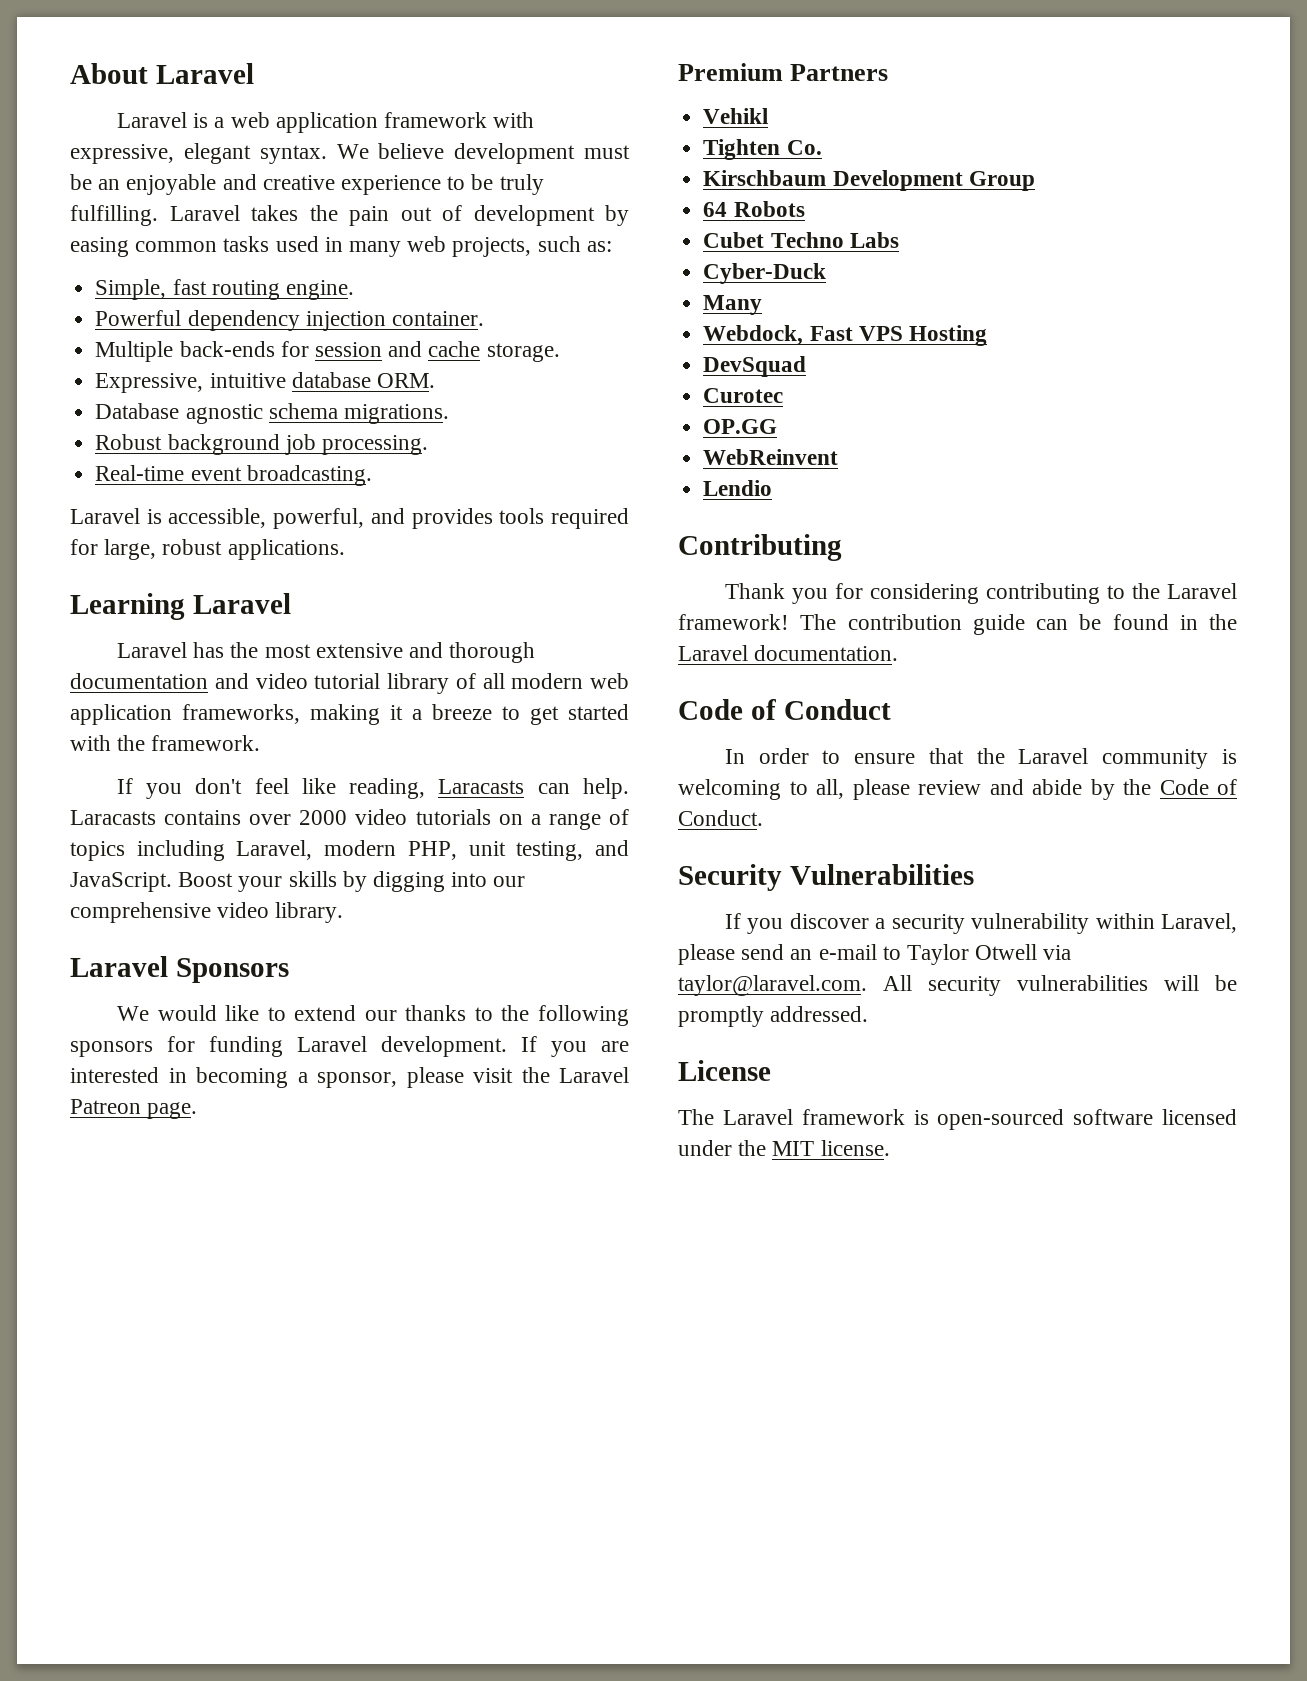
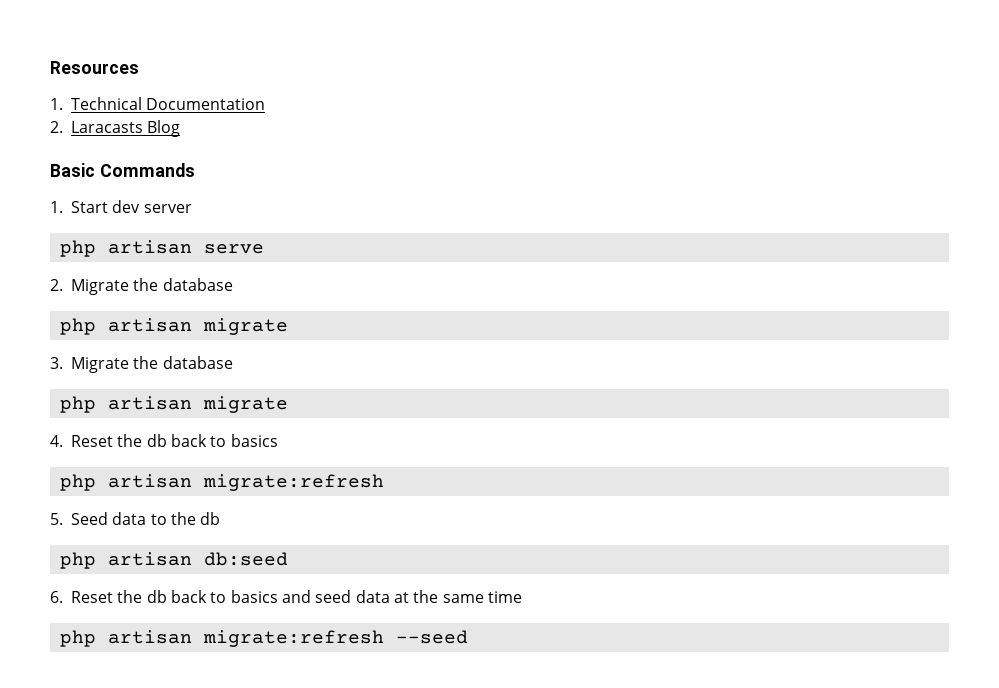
- About Laravel
- Laravel is a web application framework with expressive, elegant syntax. We believe development must be an enjoyable and creative experience to be truly fulfilling. Laravel takes the pain out of development by easing common tasks used in many web projects, such as:
- Simple, fast routing engine.
- Powerful dependency injection container.
- Multiple back-ends for session and cache storage.
- Expressive, intuitive database ORM.
- Database agnostic schema migrations.
- Robust background job processing.
- Real-time event broadcasting.
- Laravel is accessible, powerful, and provides tools required for large, robust applications.
- Learning Laravel
- Laravel has the most extensive and thorough documentation and video tutorial library of all modern web application frameworks, making it a breeze to get started with the framework.
- If you don't feel like reading, Laracasts can help. Laracasts contains over 2000 video tutorials on a range of topics including Laravel, modern PHP, unit testing, and JavaScript. Boost your skills by digging into our comprehensive video library.
- Laravel Sponsors
- We would like to extend our thanks to the following sponsors for funding Laravel development. If you are interested in becoming a sponsor, please visit the Laravel Patreon page.
- Premium Partners
- Vehikl
- Tighten Co.
- Kirschbaum Development Group
- 64 Robots
- Cubet Techno Labs
- Cyber-Duck
- Many
- Webdock, Fast VPS Hosting
- DevSquad
- Curotec
- OP.GG
- WebReinvent
- Lendio
- Contributing
- Thank you for considering contributing to the Laravel framework! The contribution guide can be found in the Laravel documentation.
- Code of Conduct
- In order to ensure that the Laravel community is welcoming to all, please review and abide by the Code of Conduct.
- Security Vulnerabilities
- If you discover a security vulnerability within Laravel, please send an e-mail to Taylor Otwell via taylor@laravel.com. All security vulnerabilities will be promptly addressed.
- License
- The Laravel framework is open-sourced software licensed under the MIT license.
+ Resources
+ 1. Technical Documentation
+ 2. Laracasts Blog
+ Basic Commands
+ 1. Start dev server
+ php artisan serve
+ 2. Migrate the database
+ php artisan migrate
+ 3. Migrate the database
+ php artisan migrate
+ 4. Reset the db back to basics
+ php artisan migrate:refresh
+ 5. Seed data to the db
+ php artisan db:seed
+ 6. Reset the db back to basics and seed data at the same time
+ php artisan migrate:refresh --seed

